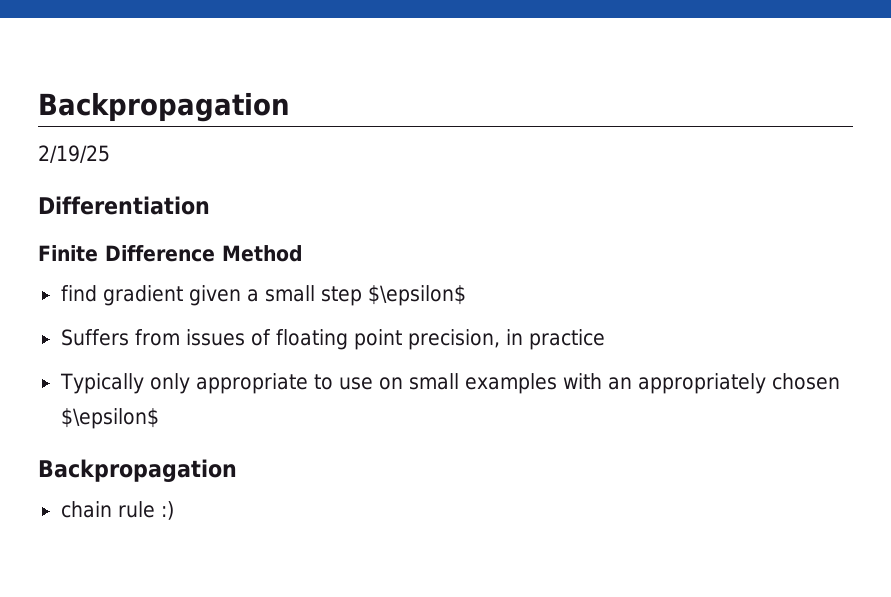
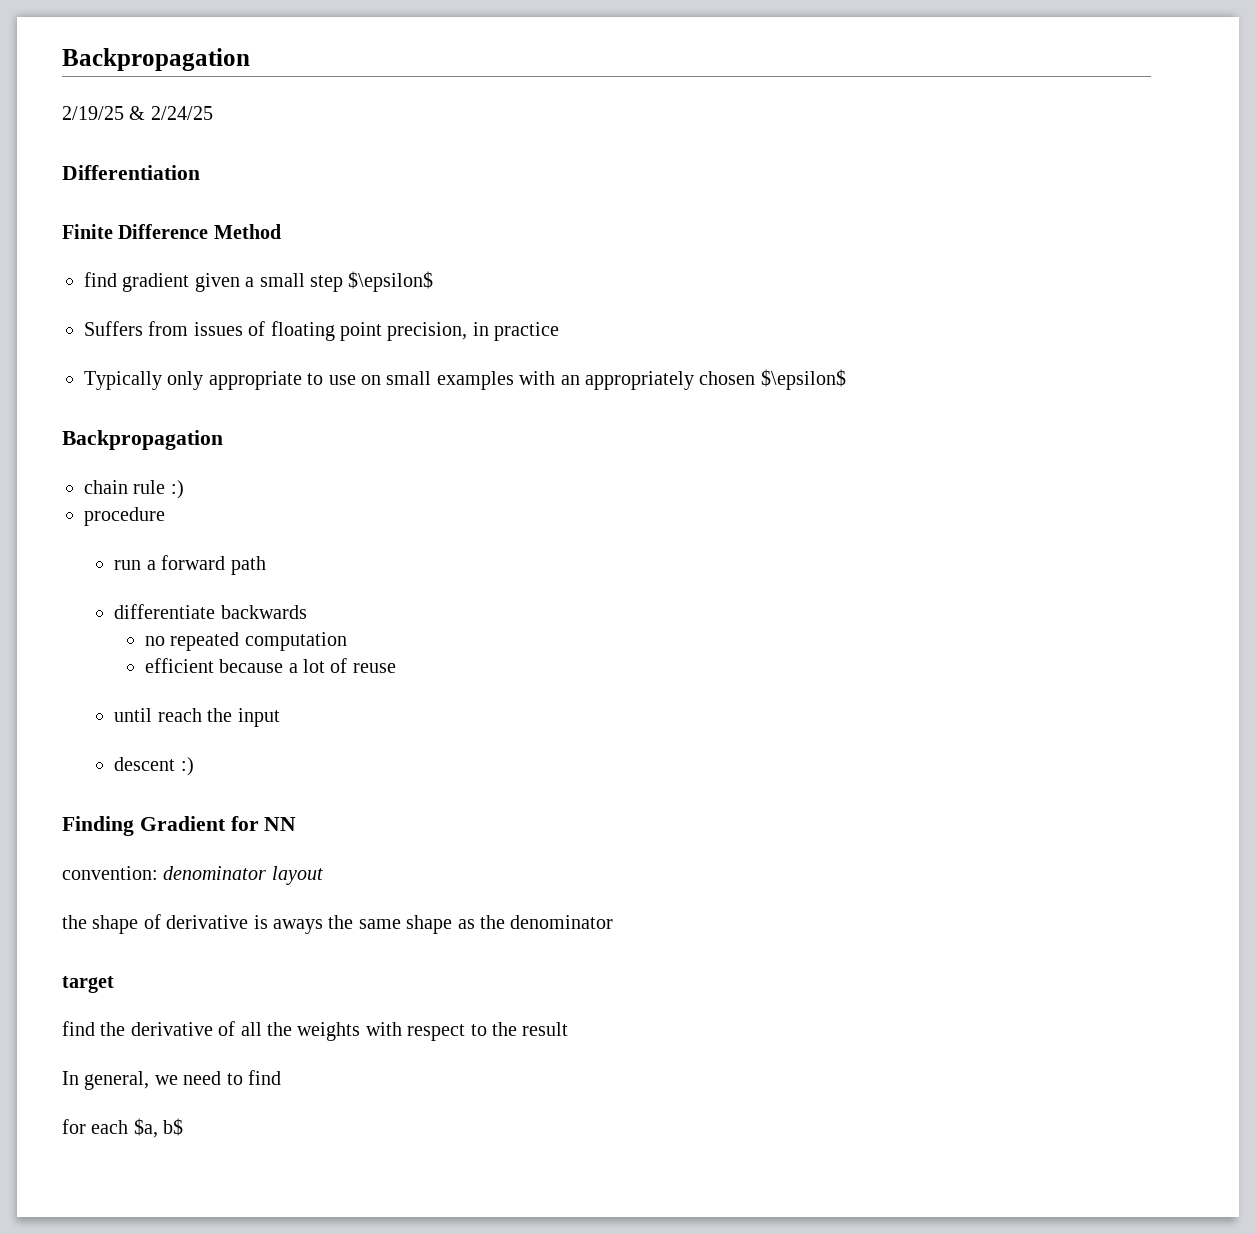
- 2/19/25
+ 2/19/25 & 2/24/25
+ procedure
+ run a forward path
+ differentiate backwards
+ no repeated computation
+ efficient because a lot of reuse
+ until reach the input
+ descent :)
+ Finding Gradient for NN
+ convention: denominator layout
+ the shape of derivative is aways the same shape as the denominator
+ target
+ find the derivative of all the weights with respect to the result
+ In general, we need to find
+ for each $a, b$

